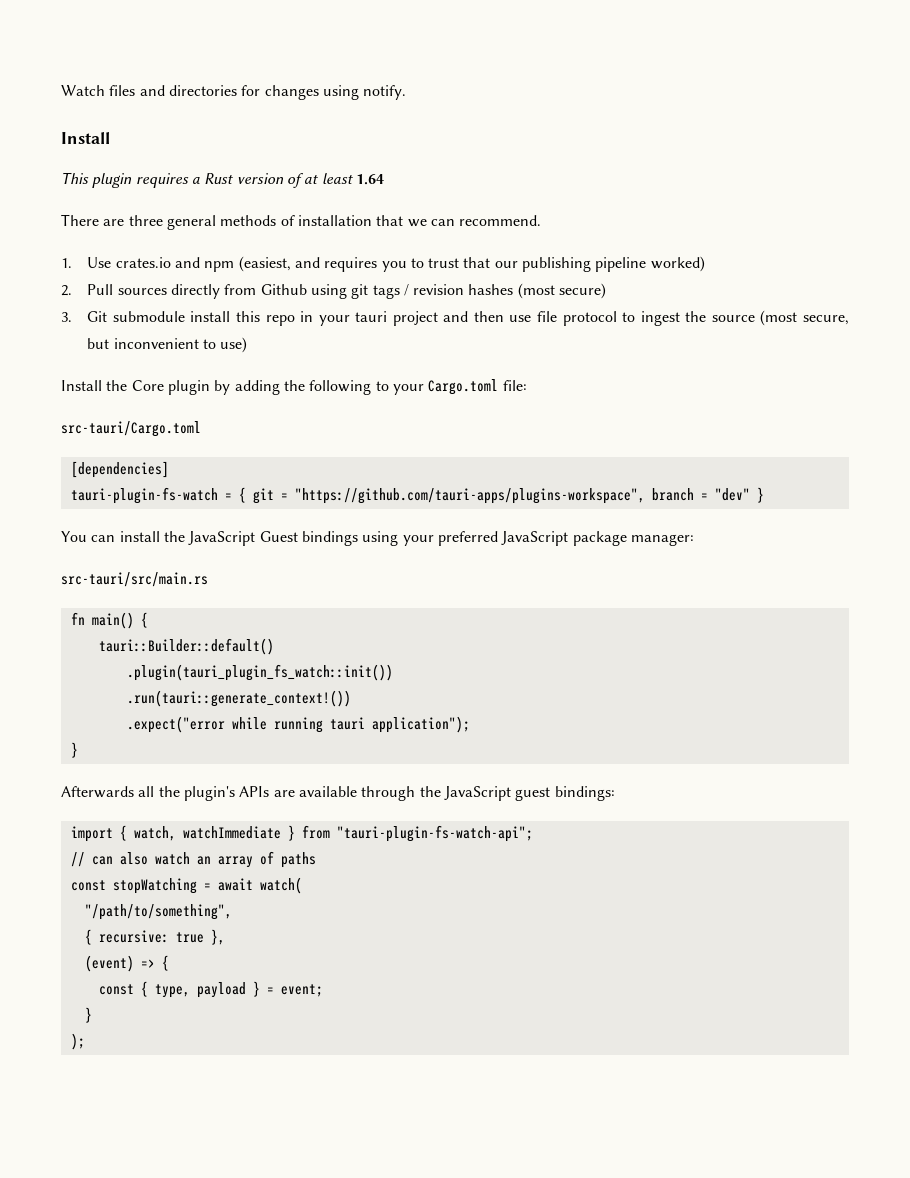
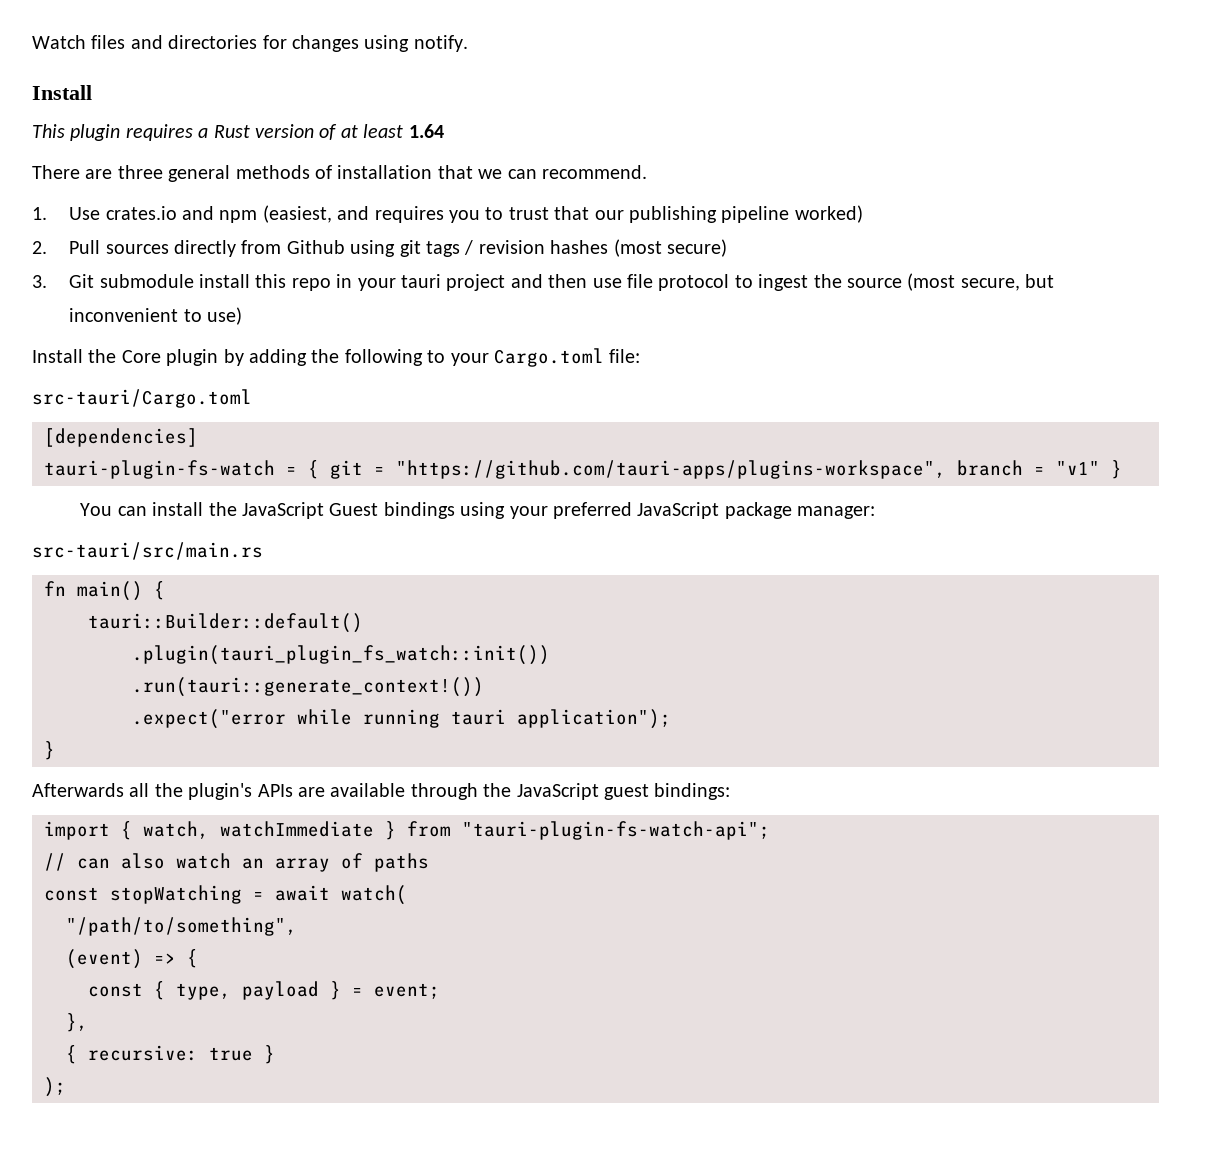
- tauri-plugin-fs-watch = { git = "https://github.com/tauri-apps/plugins-workspace", branch = "dev" }
+ tauri-plugin-fs-watch = { git = "https://github.com/tauri-apps/plugins-workspace", branch = "v1" }
- { recursive: true },
  const { type, payload } = event;
- }
+ },
+ { recursive: true }

